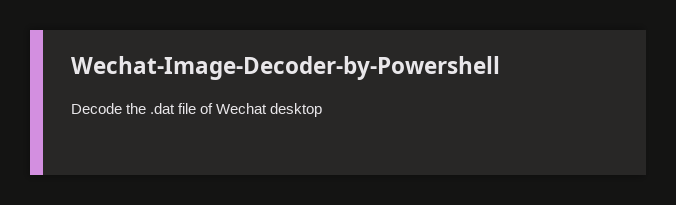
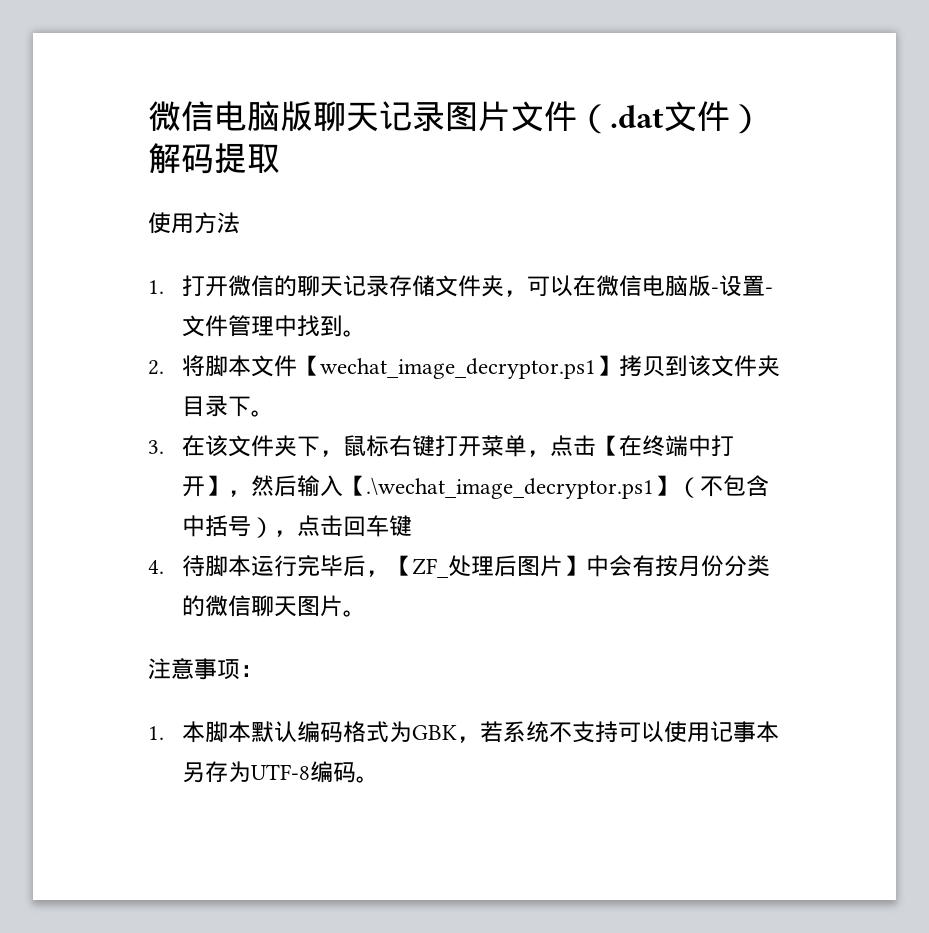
- Wechat-Image-Decoder-by-Powershell
- Decode the .dat file of Wechat desktop
+ 微信电脑版聊天记录图片文件（.dat文件）解码提取
+ 使用方法
+ 1.打开微信的聊天记录存储文件夹，可以在微信电脑版-设置-文件管理中找到。
+ 2.将脚本文件【wechat_image_decryptor.ps1】拷贝到该文件夹目录下。
+ 3.在该文件夹下，鼠标右键打开菜单，点击【在终端中打开】，然后输入【.\wechat_image_decryptor.ps1】（不包含中括号），点击回车键
+ 4.待脚本运行完毕后，【ZF_处理后图片】中会有按月份分类的微信聊天图片。
+ 注意事项：
+ 1.本脚本默认编码格式为GBK，若系统不支持可以使用记事本另存为UTF-8编码。

